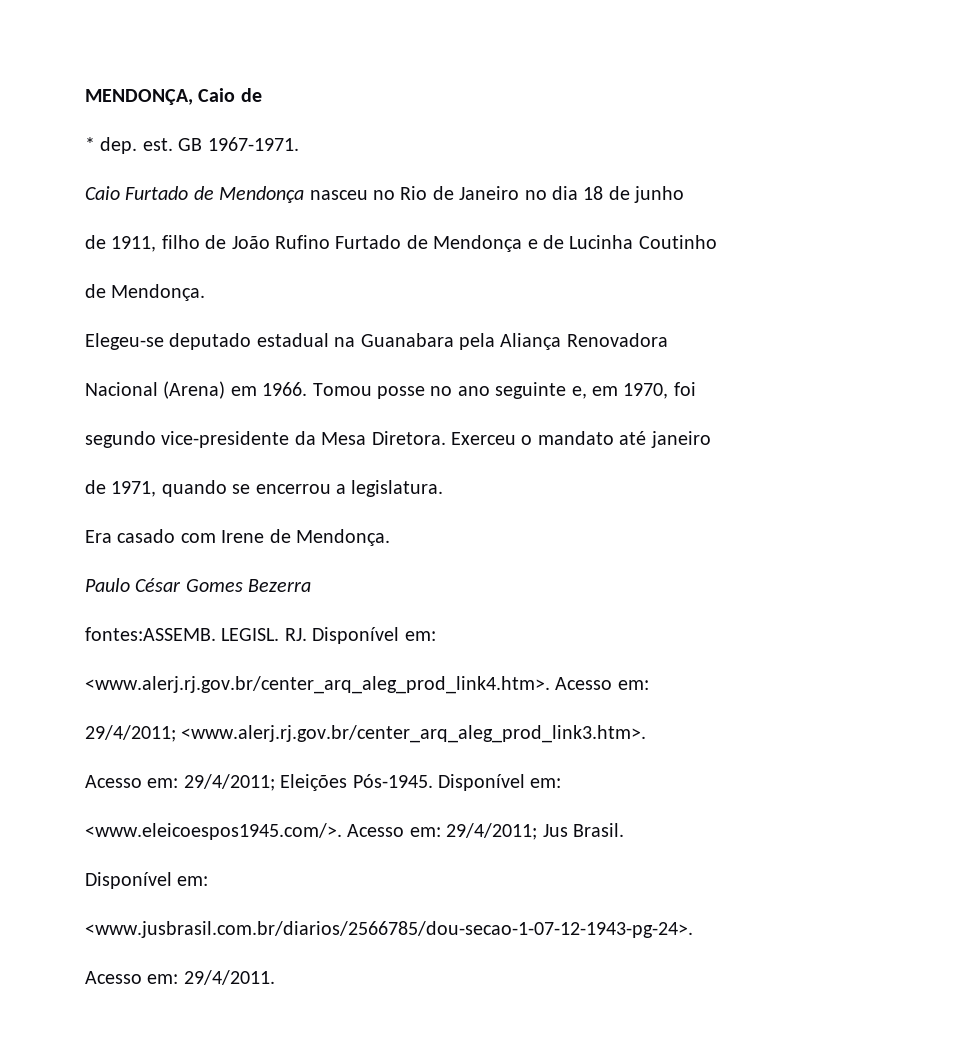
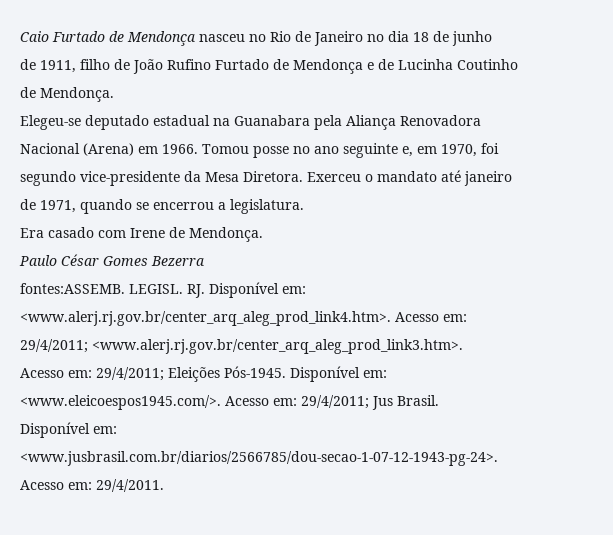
- MENDONÇA, Caio de
- * dep. est. GB 1967-1971.

